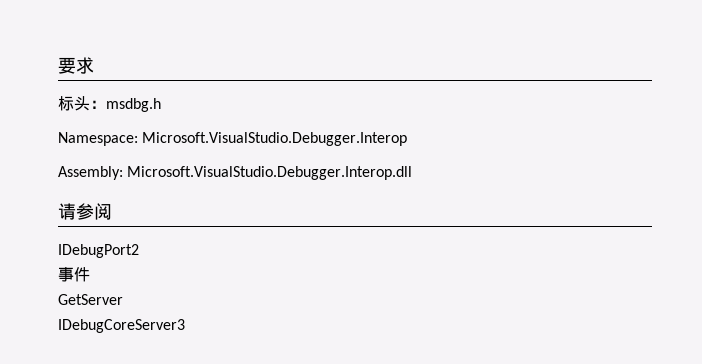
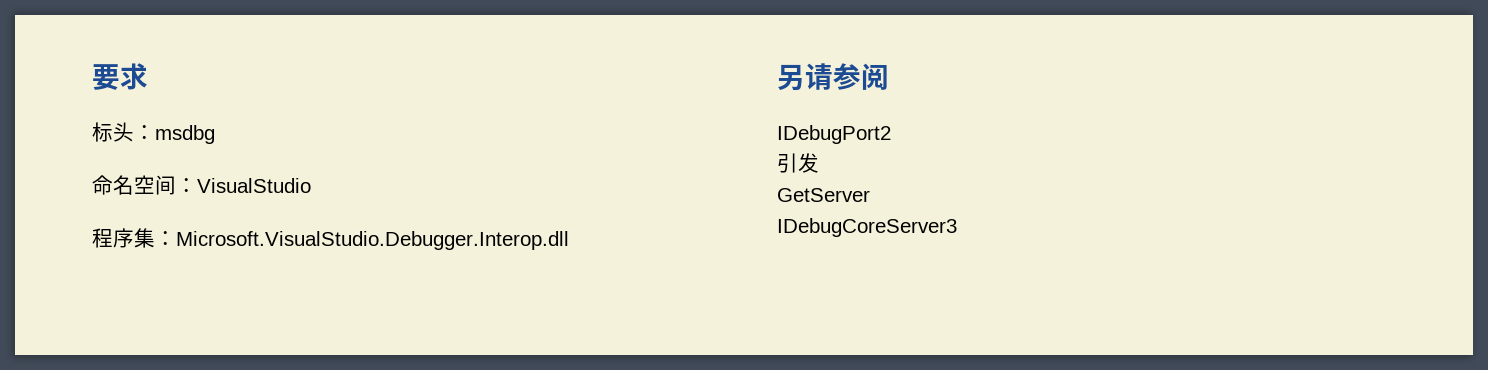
- 标头：msdbg.h
- Namespace: Microsoft.VisualStudio.Debugger.Interop
- Assembly: Microsoft.VisualStudio.Debugger.Interop.dll
+ 标头：msdbg
+ 命名空间：VisualStudio
+ 程序集：Microsoft.VisualStudio.Debugger.Interop.dll
- 请参阅
+ 另请参阅
- 事件
+ 引发

